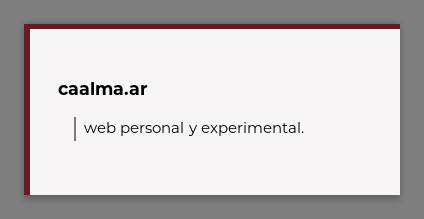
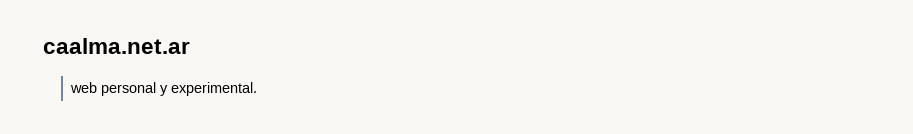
- caalma.ar
+ caalma.net.ar

